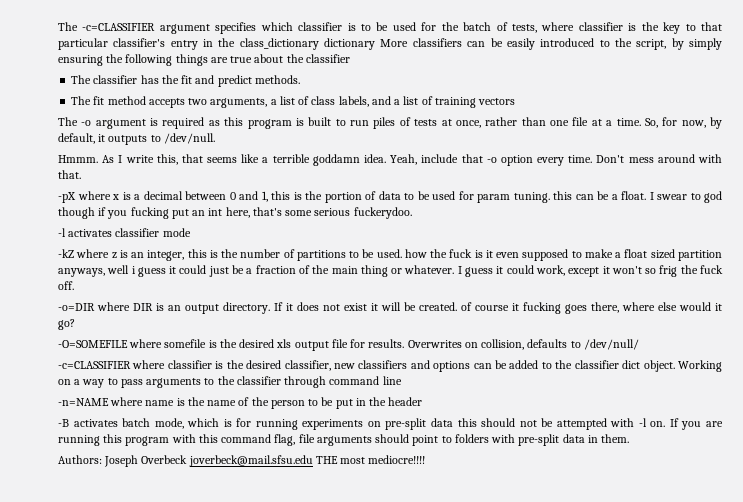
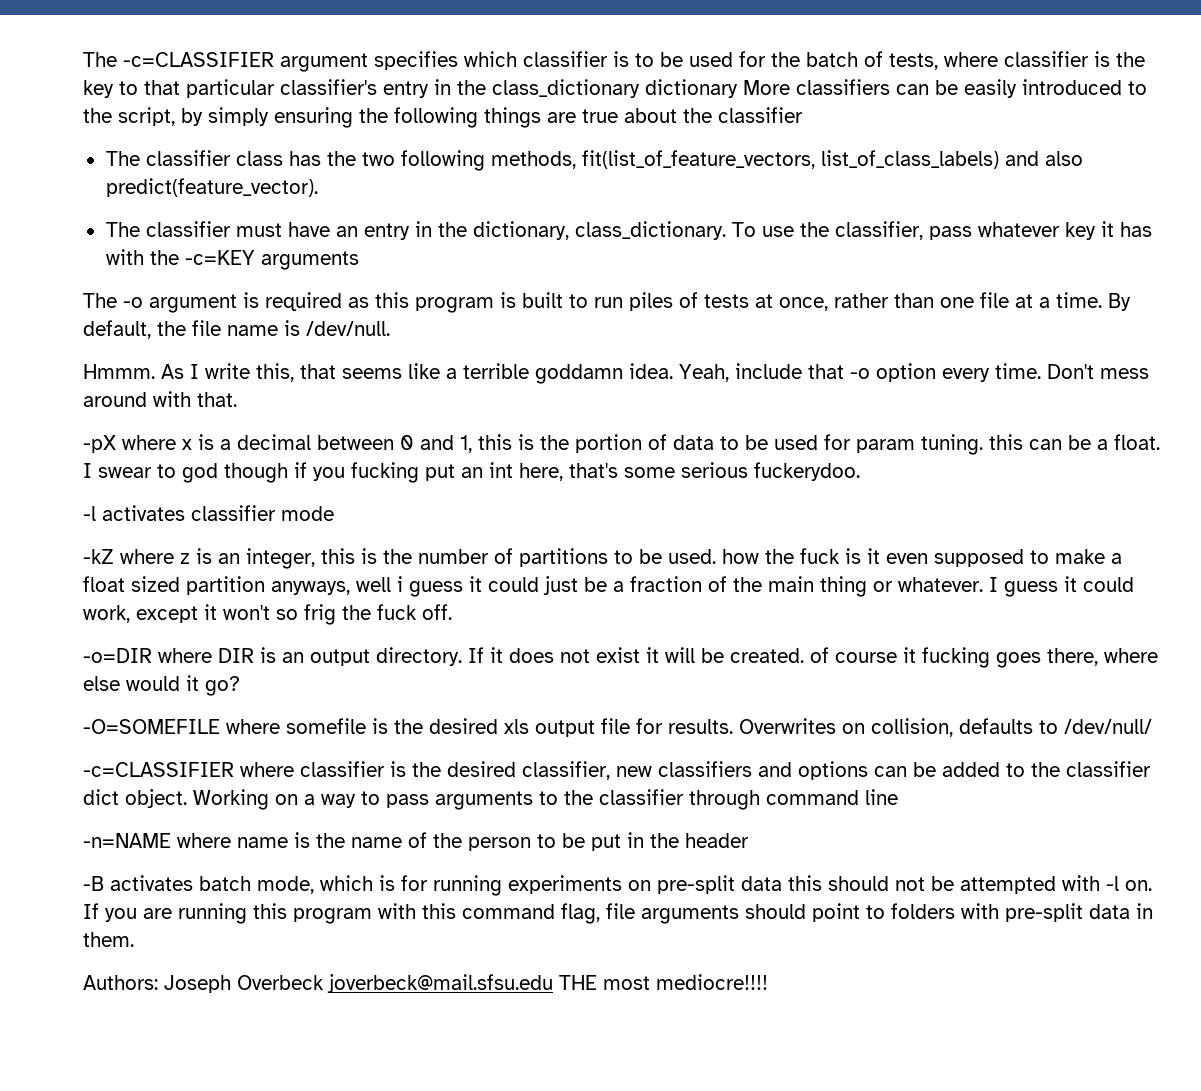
- The classifier has the fit and predict methods.
- The fit method accepts two arguments, a list of class labels, and a list of training vectors
+ The classifier class has the two following methods, fit(list_of_feature_vectors, list_of_class_labels) and also predict(feature_vector).
+ The classifier must have an entry in the dictionary, class_dictionary. To use the classifier, pass whatever key it has with the -c=KEY arguments
- So, for now, by default, it outputs to /dev/null.
+ By default, the file name is /dev/null.

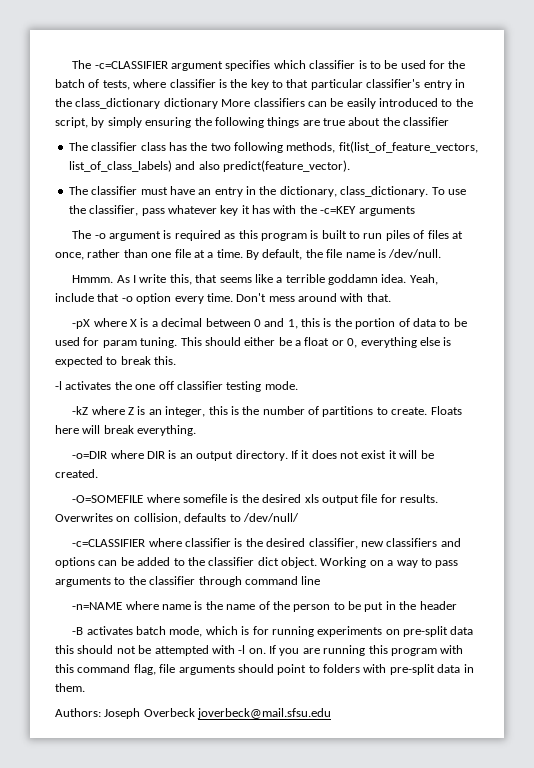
- The -o argument is required as this program is built to run piles of tests at once, rather than one file at a time.
+ The -o argument is required as this program is built to run piles of files at once, rather than one file at a time.
- -pX where x is a decimal between 0 and 1, this is the portion of data to be used for param tuning. this can be a float. I swear to god though if you fucking put an int here, that's some serious fuckerydoo.
- -l activates classifier mode
+ -pX where X is a decimal between 0 and 1, this is the portion of data to be used for param tuning. This should either be a float or 0, everything else is expected to break this.
+ -l activates the one off classifier testing mode.
- -kZ where z is an integer, this is the number of partitions to be used. how the fuck is it even supposed to make a float sized partition anyways, well i guess it could just be a fraction of the main thing or whatever. I guess it could work, except it won't so frig the fuck off.
+ -kZ where Z is an integer, this is the number of partitions to create. Floats here will break everything.
- If it does not exist it will be created. of course it fucking goes there, where else would it go?
+ If it does not exist it will be created.
- Authors: Joseph Overbeck joverbeck@mail.sfsu.edu THE most mediocre!!!!
+ Authors: Joseph Overbeck joverbeck@mail.sfsu.edu

